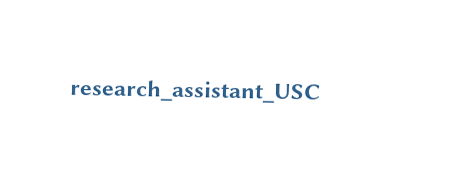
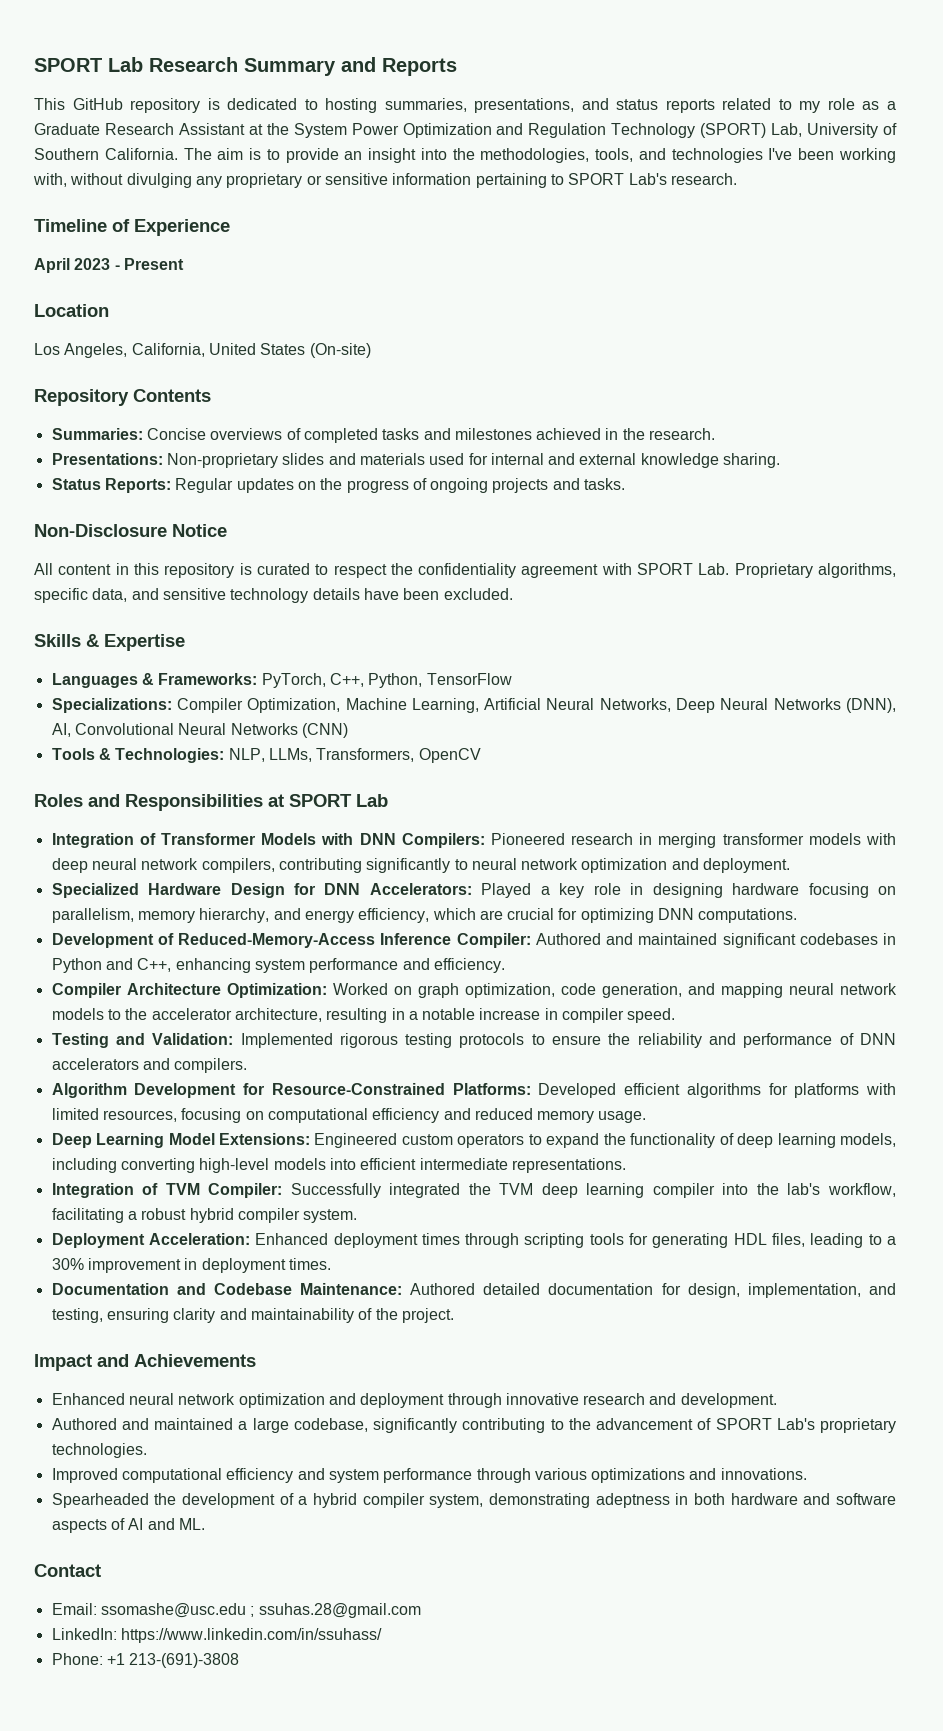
- research_assistant_USC
+ SPORT Lab Research Summary and Reports
+ This GitHub repository is dedicated to hosting summaries, presentations, and status reports related to my role as a Graduate Research Assistant at the System Power Optimization and Regulation Technology (SPORT) Lab, University of Southern California. The aim is to provide an insight into the methodologies, tools, and technologies I've been working with, without divulging any proprietary or sensitive information pertaining to SPORT Lab's research.
+ Timeline of Experience
+ April 2023 - Present
+ Location
+ Los Angeles, California, United States (On-site)
+ Repository Contents
+ Summaries: Concise overviews of completed tasks and milestones achieved in the research.
+ Presentations: Non-proprietary slides and materials used for internal and external knowledge sharing.
+ Status Reports: Regular updates on the progress of ongoing projects and tasks.
+ Non-Disclosure Notice
+ All content in this repository is curated to respect the confidentiality agreement with SPORT Lab. Proprietary algorithms, specific data, and sensitive technology details have been excluded.
+ Skills & Expertise
+ Languages & Frameworks: PyTorch, C++, Python, TensorFlow
+ Specializations: Compiler Optimization, Machine Learning, Artificial Neural Networks, Deep Neural Networks (DNN), AI, Convolutional Neural Networks (CNN)
+ Tools & Technologies: NLP, LLMs, Transformers, OpenCV
+ Roles and Responsibilities at SPORT Lab
+ Integration of Transformer Models with DNN Compilers: Pioneered research in merging transformer models with deep neural network compilers, contributing significantly to neural network optimization and deployment.
+ Specialized Hardware Design for DNN Accelerators: Played a key role in designing hardware focusing on parallelism, memory hierarchy, and energy efficiency, which are crucial for optimizing DNN computations.
+ Development of Reduced-Memory-Access Inference Compiler: Authored and maintained significant codebases in Python and C++, enhancing system performance and efficiency.
+ Compiler Architecture Optimization: Worked on graph optimization, code generation, and mapping neural network models to the accelerator architecture, resulting in a notable increase in compiler speed.
+ Testing and Validation: Implemented rigorous testing protocols to ensure the reliability and performance of DNN accelerators and compilers.
+ Algorithm Development for Resource-Constrained Platforms: Developed efficient algorithms for platforms with limited resources, focusing on computational efficiency and reduced memory usage.
+ Deep Learning Model Extensions: Engineered custom operators to expand the functionality of deep learning models, including converting high-level models into efficient intermediate representations.
+ Integration of TVM Compiler: Successfully integrated the TVM deep learning compiler into the lab's workflow, facilitating a robust hybrid compiler system.
+ Deployment Acceleration: Enhanced deployment times through scripting tools for generating HDL files, leading to a 30% improvement in deployment times.
+ Documentation and Codebase Maintenance: Authored detailed documentation for design, implementation, and testing, ensuring clarity and maintainability of the project.
+ Impact and Achievements
+ Enhanced neural network optimization and deployment through innovative research and development.
+ Authored and maintained a large codebase, significantly contributing to the advancement of SPORT Lab's proprietary technologies.
+ Improved computational efficiency and system performance through various optimizations and innovations.
+ Spearheaded the development of a hybrid compiler system, demonstrating adeptness in both hardware and software aspects of AI and ML.
+ Contact
+ Email: ssomashe@usc.edu ; ssuhas.28@gmail.com
+ LinkedIn: https://www.linkedin.com/in/ssuhass/
+ Phone: +1 213-(691)-3808

